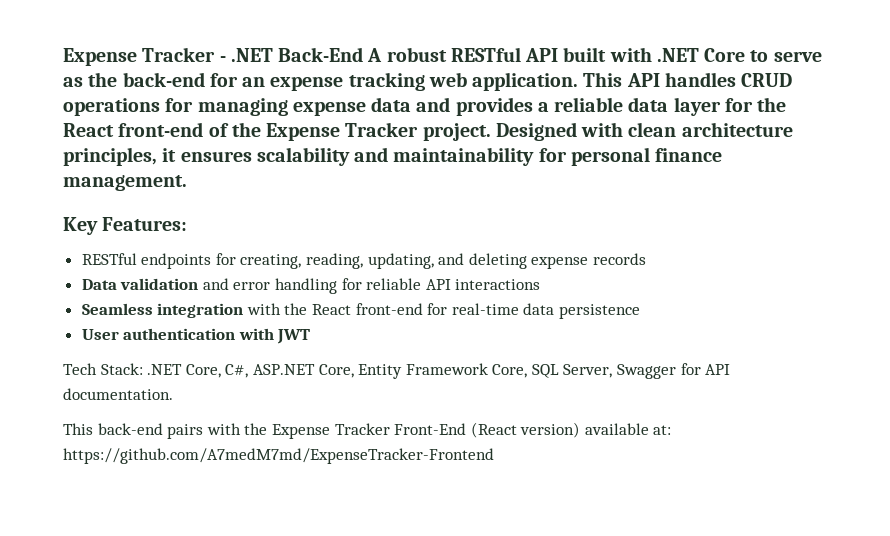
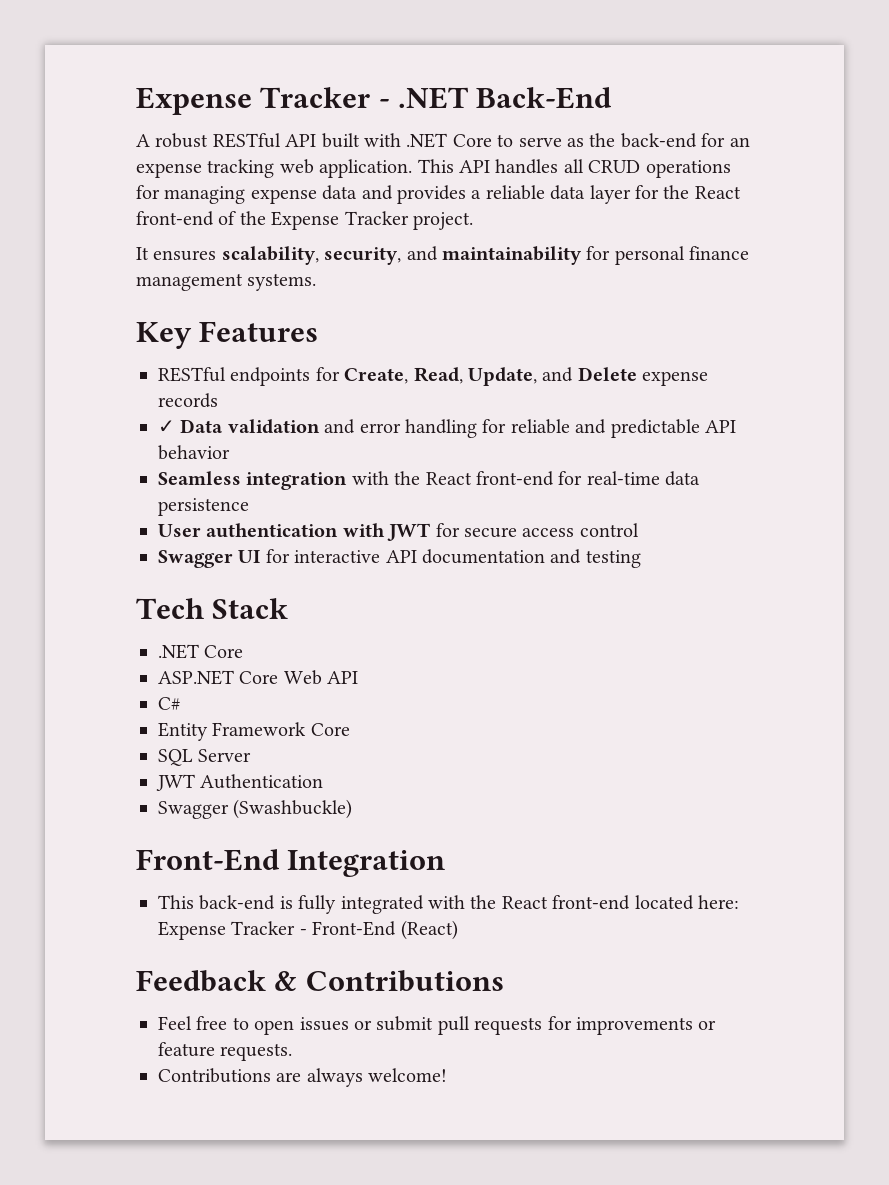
- Expense Tracker - .NET Back-End A robust RESTful API built with .NET Core to serve as the back-end for an expense tracking web application.
+ Expense Tracker - .NET Back-End
+ A robust RESTful API built with .NET Core to serve as the back-end for an expense tracking web application.
- This API handles CRUD operations for managing expense data and provides a reliable data layer for the React front-end of the Expense Tracker project. Designed with clean architecture principles, it ensures scalability and maintainability for personal finance management.
+ This API handles all CRUD operations for managing expense data and provides a reliable data layer for the React front-end of the Expense Tracker project.
+ It ensures scalability, security, and maintainability for personal finance management systems.
- Key Features:
+ Key Features
- RESTful endpoints for creating, reading, updating, and deleting expense records
+ RESTful endpoints for Create, Read, Update, and Delete expense records
- Data validation and error handling for reliable API interactions
+ ✓ Data validation and error handling for reliable and predictable API behavior
- User authentication with JWT
- Tech Stack: .NET Core, C#, ASP.NET Core, Entity Framework Core, SQL Server, Swagger for API documentation.
- This back-end pairs with the Expense Tracker Front-End (React version) available at: https://github.com/A7medM7md/ExpenseTracker-Frontend
+ User authentication with JWT for secure access control
+ Swagger UI for interactive API documentation and testing
+ Tech Stack
+ .NET Core
+ ASP.NET Core Web API
+ C#
+ Entity Framework Core
+ SQL Server
+ JWT Authentication
+ Swagger (Swashbuckle)
+ Front-End Integration
+ This back-end is fully integrated with the React front-end located here: Expense Tracker - Front-End (React)
+ Feedback & Contributions
+ Feel free to open issues or submit pull requests for improvements or feature requests.
+ Contributions are always welcome!

